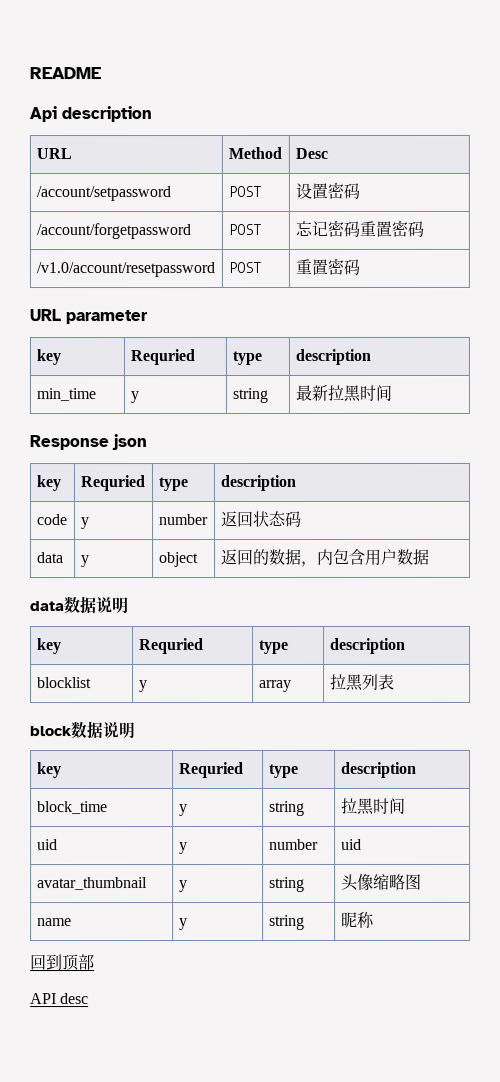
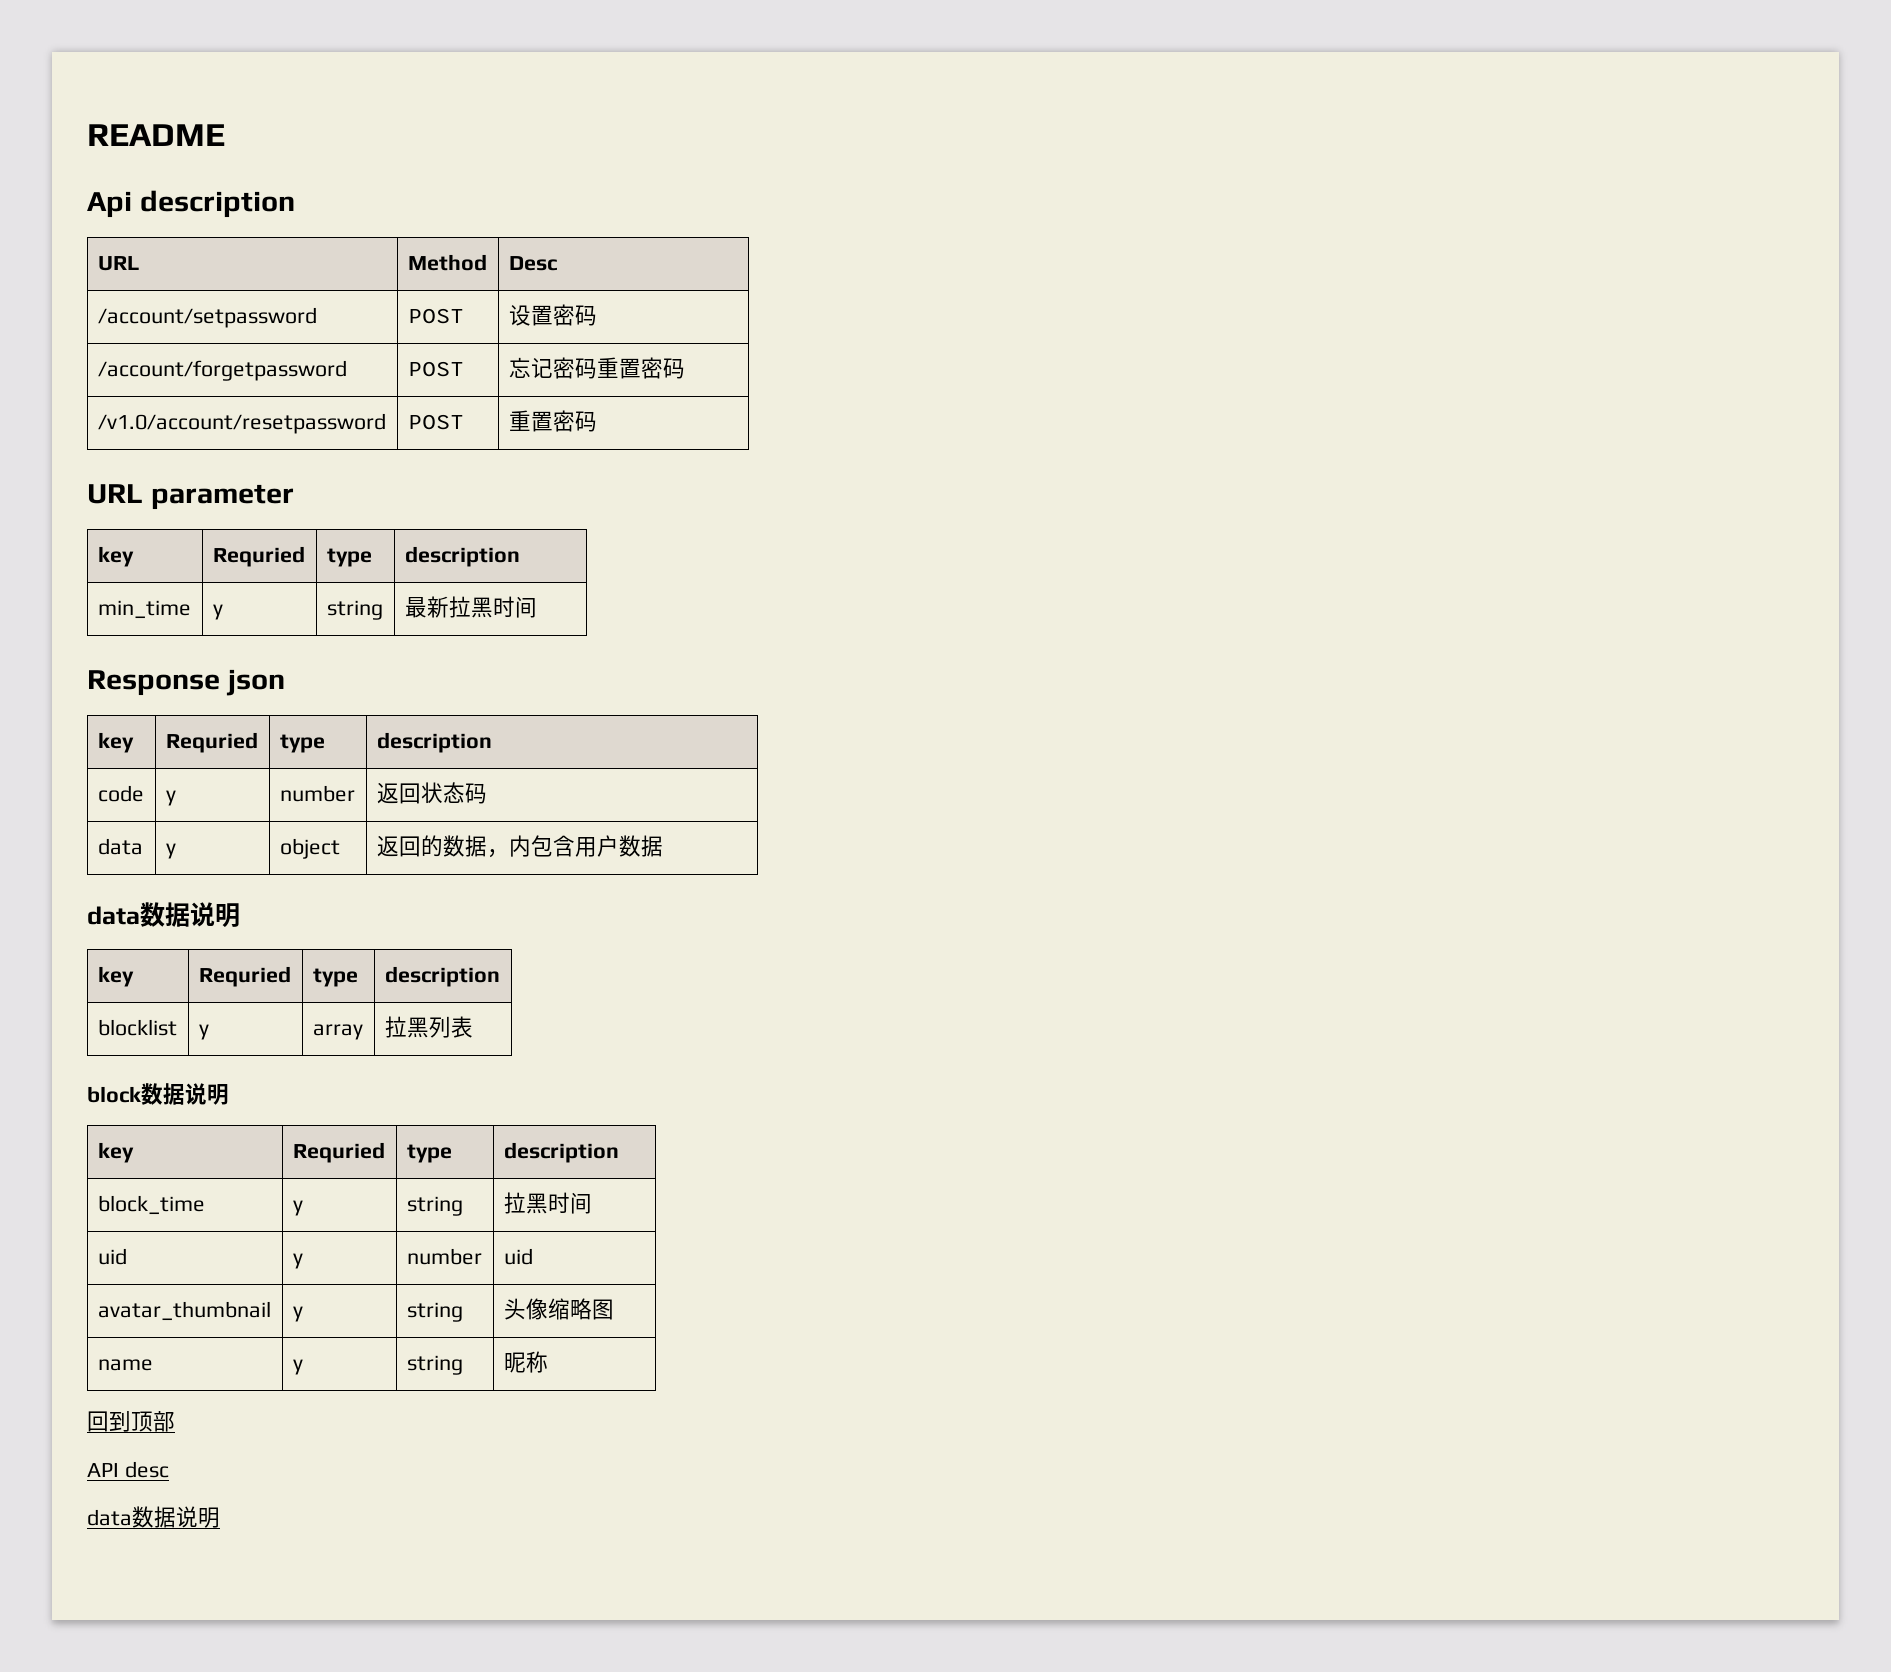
  API desc
+ data数据说明

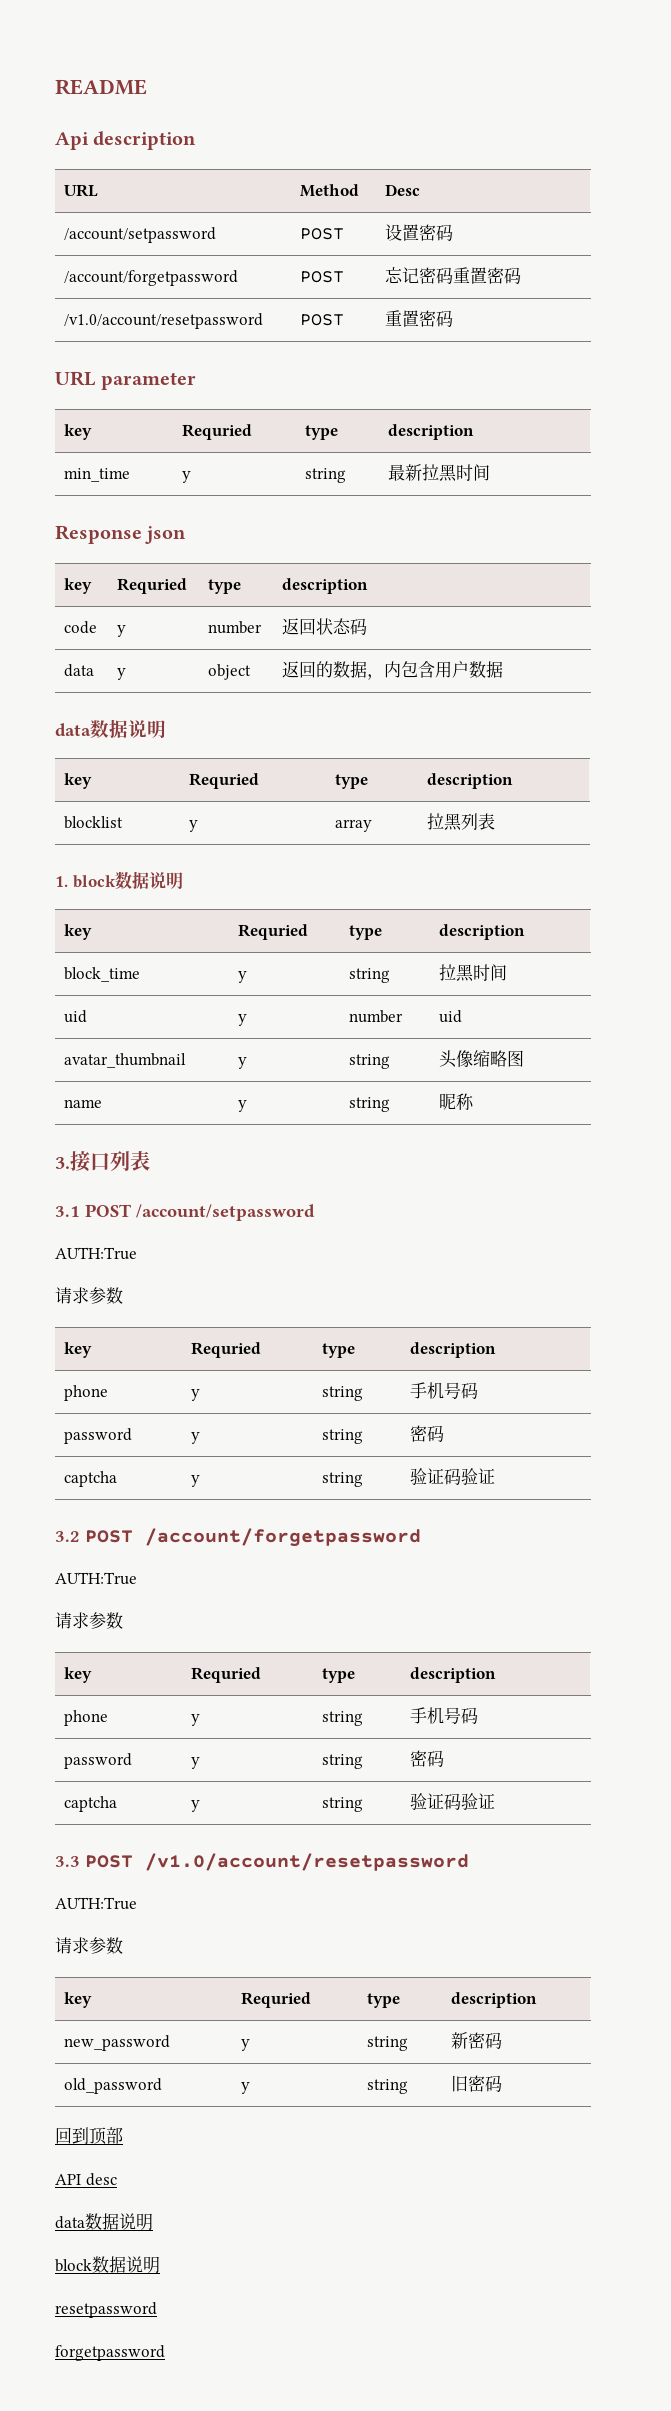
- block数据说明
+ 1. block数据说明
+ 3.接口列表
+ 3.1 POST /account/setpassword
+ AUTH:True
+ 请求参数
+ key | Requried | type | description
+ phone | y | string | 手机号码
+ password | y | string | 密码
+ captcha | y | string | 验证码验证
+ 3.2 POST /account/forgetpassword
+ AUTH:True
+ 请求参数
+ key | Requried | type | description
+ phone | y | string | 手机号码
+ password | y | string | 密码
+ captcha | y | string | 验证码验证
+ 3.3 POST /v1.0/account/resetpassword
+ AUTH:True
+ 请求参数
+ key | Requried | type | description
+ new_password | y | string | 新密码
+ old_password | y | string | 旧密码
  API desc
  data数据说明
+ block数据说明
+ resetpassword
+ forgetpassword

